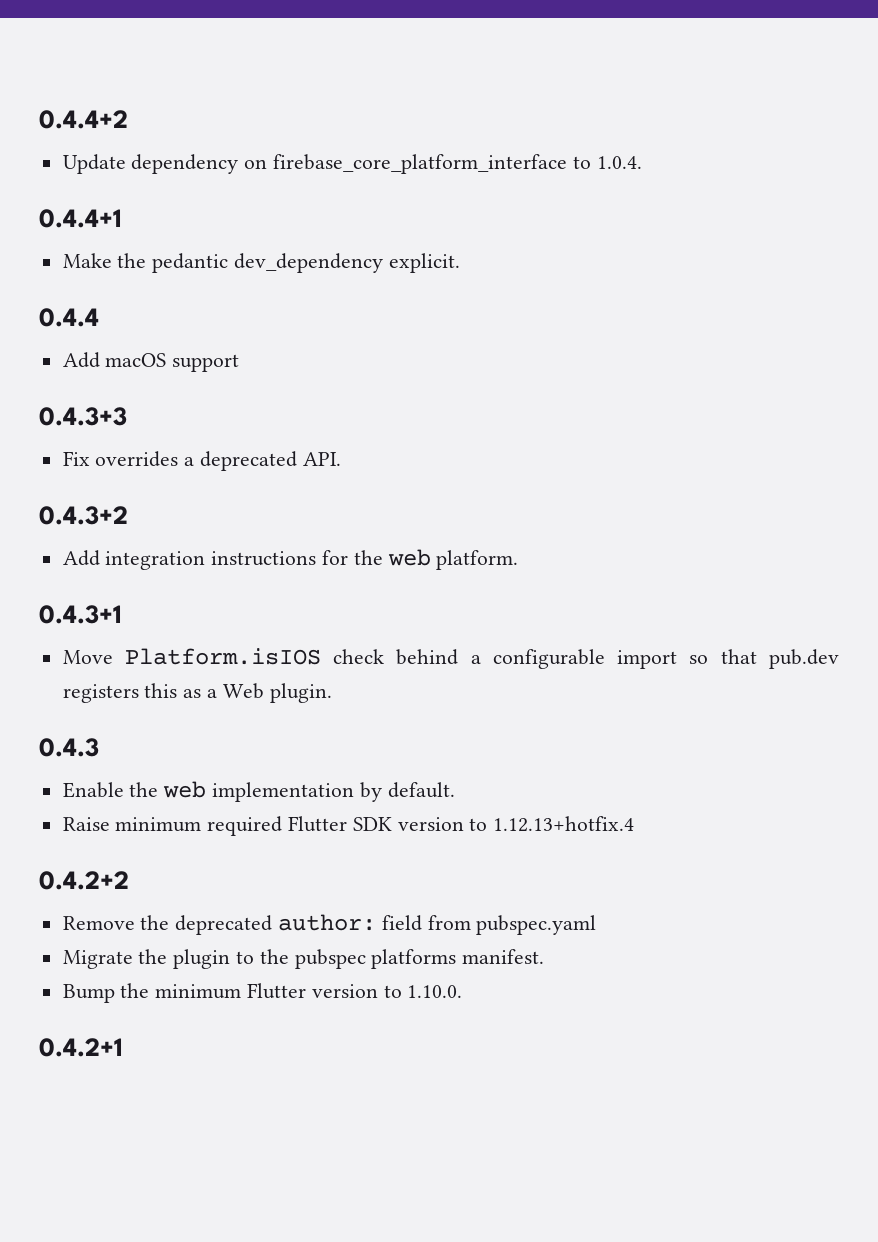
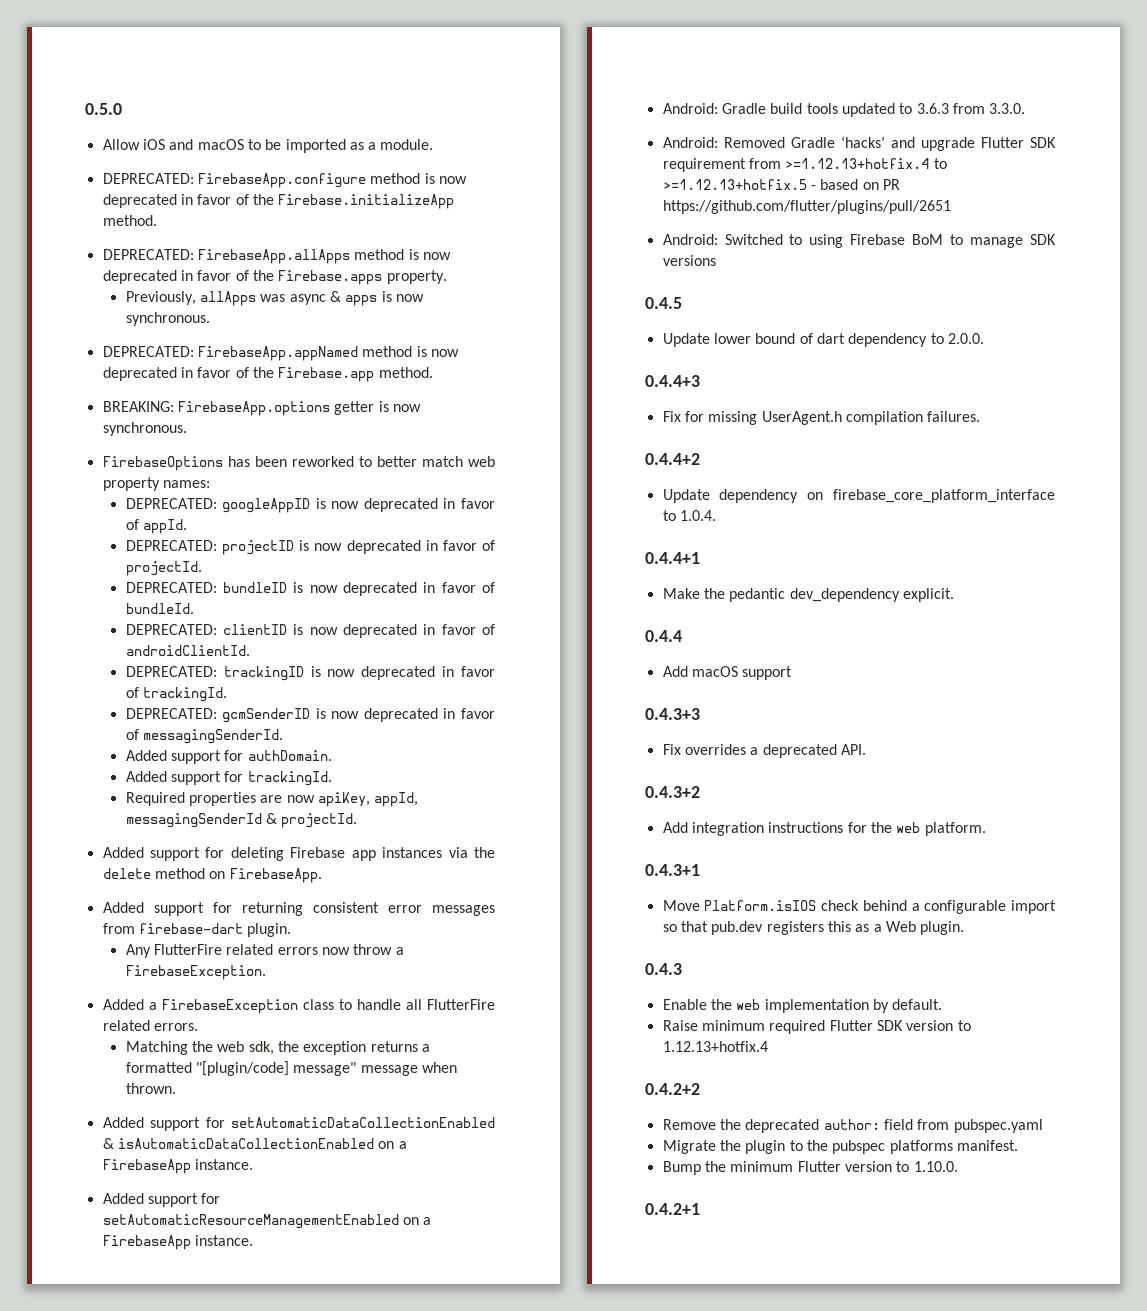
+ 0.5.0
+ Allow iOS and macOS to be imported as a module.
+ DEPRECATED: FirebaseApp.configure method is now deprecated in favor of the Firebase.initializeApp method.
+ DEPRECATED: FirebaseApp.allApps method is now deprecated in favor of the Firebase.apps property.
+ Previously, allApps was async & apps is now synchronous.
+ DEPRECATED: FirebaseApp.appNamed method is now deprecated in favor of the Firebase.app method.
+ BREAKING: FirebaseApp.options getter is now synchronous.
+ FirebaseOptions has been reworked to better match web property names:
+ DEPRECATED: googleAppID is now deprecated in favor of appId.
+ DEPRECATED: projectID is now deprecated in favor of projectId.
+ DEPRECATED: bundleID is now deprecated in favor of bundleId.
+ DEPRECATED: clientID is now deprecated in favor of androidClientId.
+ DEPRECATED: trackingID is now deprecated in favor of trackingId.
+ DEPRECATED: gcmSenderID is now deprecated in favor of messagingSenderId.
+ Added support for authDomain.
+ Added support for trackingId.
+ Required properties are now apiKey, appId, messagingSenderId & projectId.
+ Added support for deleting Firebase app instances via the delete method on FirebaseApp.
+ Added support for returning consistent error messages from firebase-dart plugin.
+ Any FlutterFire related errors now throw a FirebaseException.
+ Added a FirebaseException class to handle all FlutterFire related errors.
+ Matching the web sdk, the exception returns a formatted "[plugin/code] message" message when thrown.
+ Added support for setAutomaticDataCollectionEnabled & isAutomaticDataCollectionEnabled on a FirebaseApp instance.
+ Added support for setAutomaticResourceManagementEnabled on a FirebaseApp instance.
+ Android: Gradle build tools updated to 3.6.3 from 3.3.0.
+ Android: Removed Gradle ‘hacks’ and upgrade Flutter SDK requirement from >=1.12.13+hotfix.4 to >=1.12.13+hotfix.5 - based on PR https://github.com/flutter/plugins/pull/2651
+ Android: Switched to using Firebase BoM to manage SDK versions
+ 0.4.5
+ Update lower bound of dart dependency to 2.0.0.
+ 0.4.4+3
+ Fix for missing UserAgent.h compilation failures.

